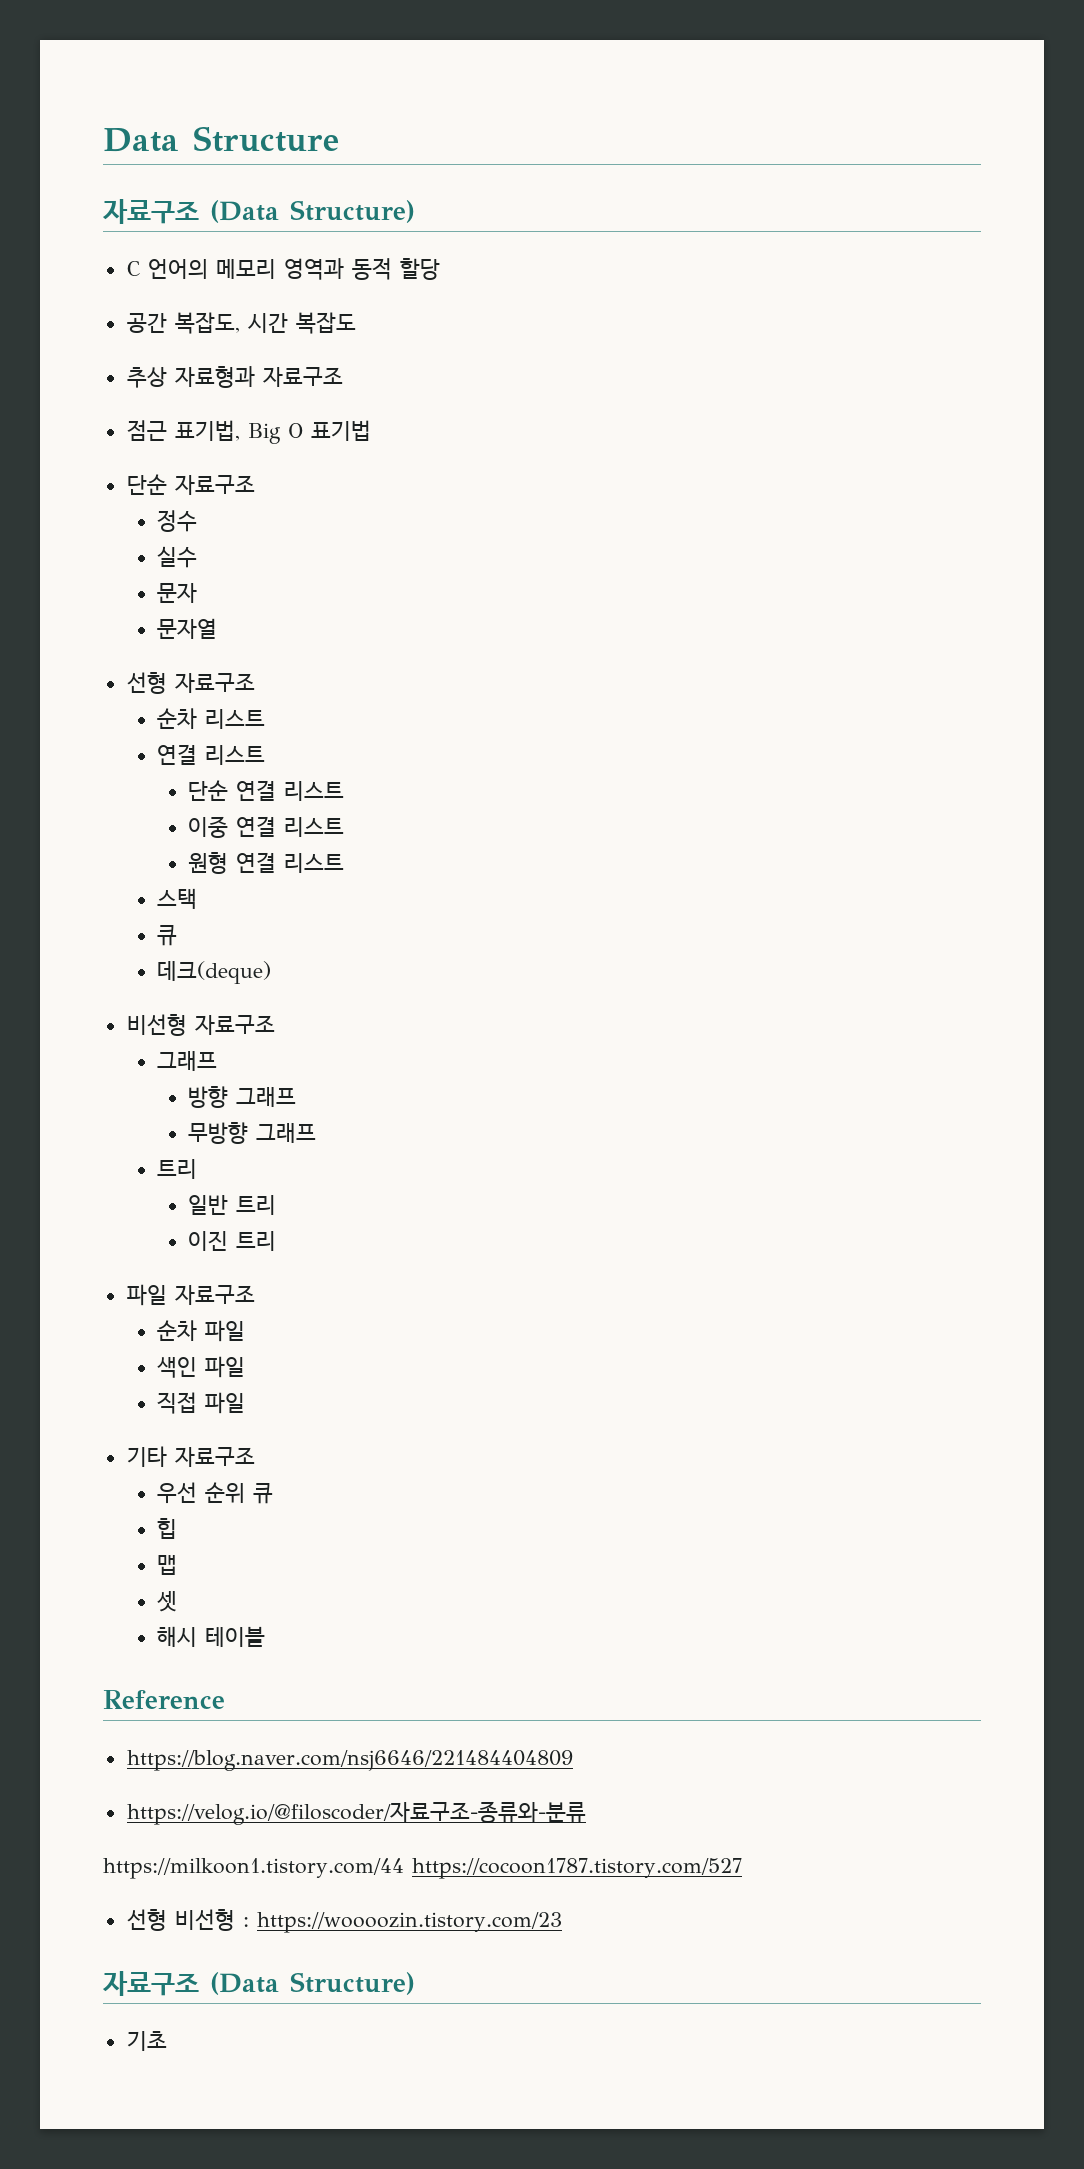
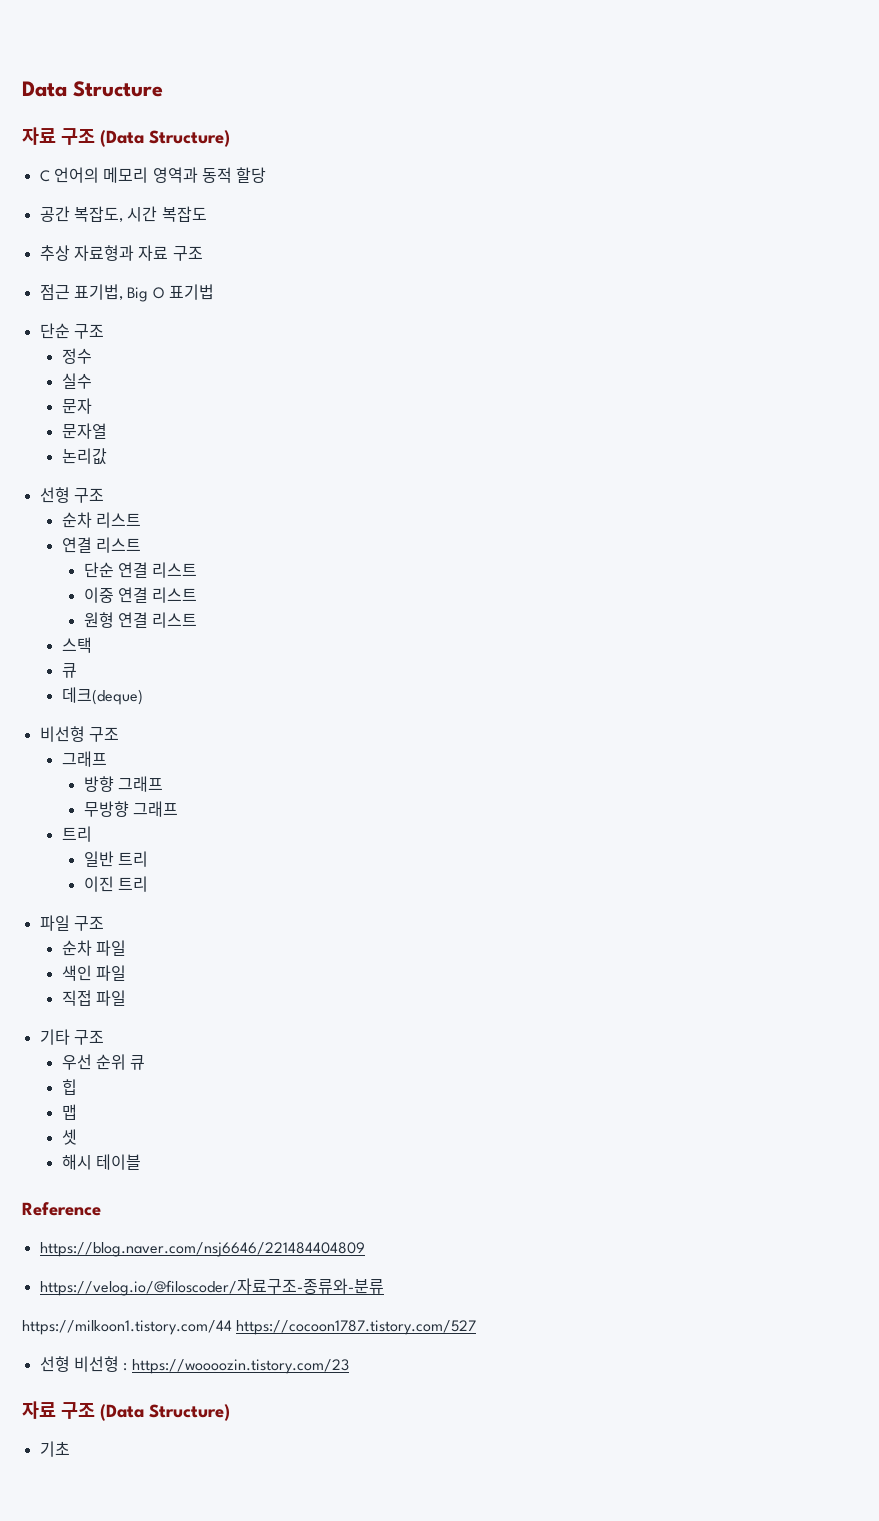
  Data Structure
- 자료구조 (Data Structure)
+ 자료 구조 (Data Structure)
- 추상 자료형과 자료구조
+ 추상 자료형과 자료 구조
- 단순 자료구조
+ 단순 구조
- 선형 자료구조
+ 논리값
+ 선형 구조
- 비선형 자료구조
+ 비선형 구조
- 파일 자료구조
+ 파일 구조
- 기타 자료구조
+ 기타 구조
  선형 비선형 : https://woooozin.tistory.com/23
- 자료구조 (Data Structure)
+ 자료 구조 (Data Structure)

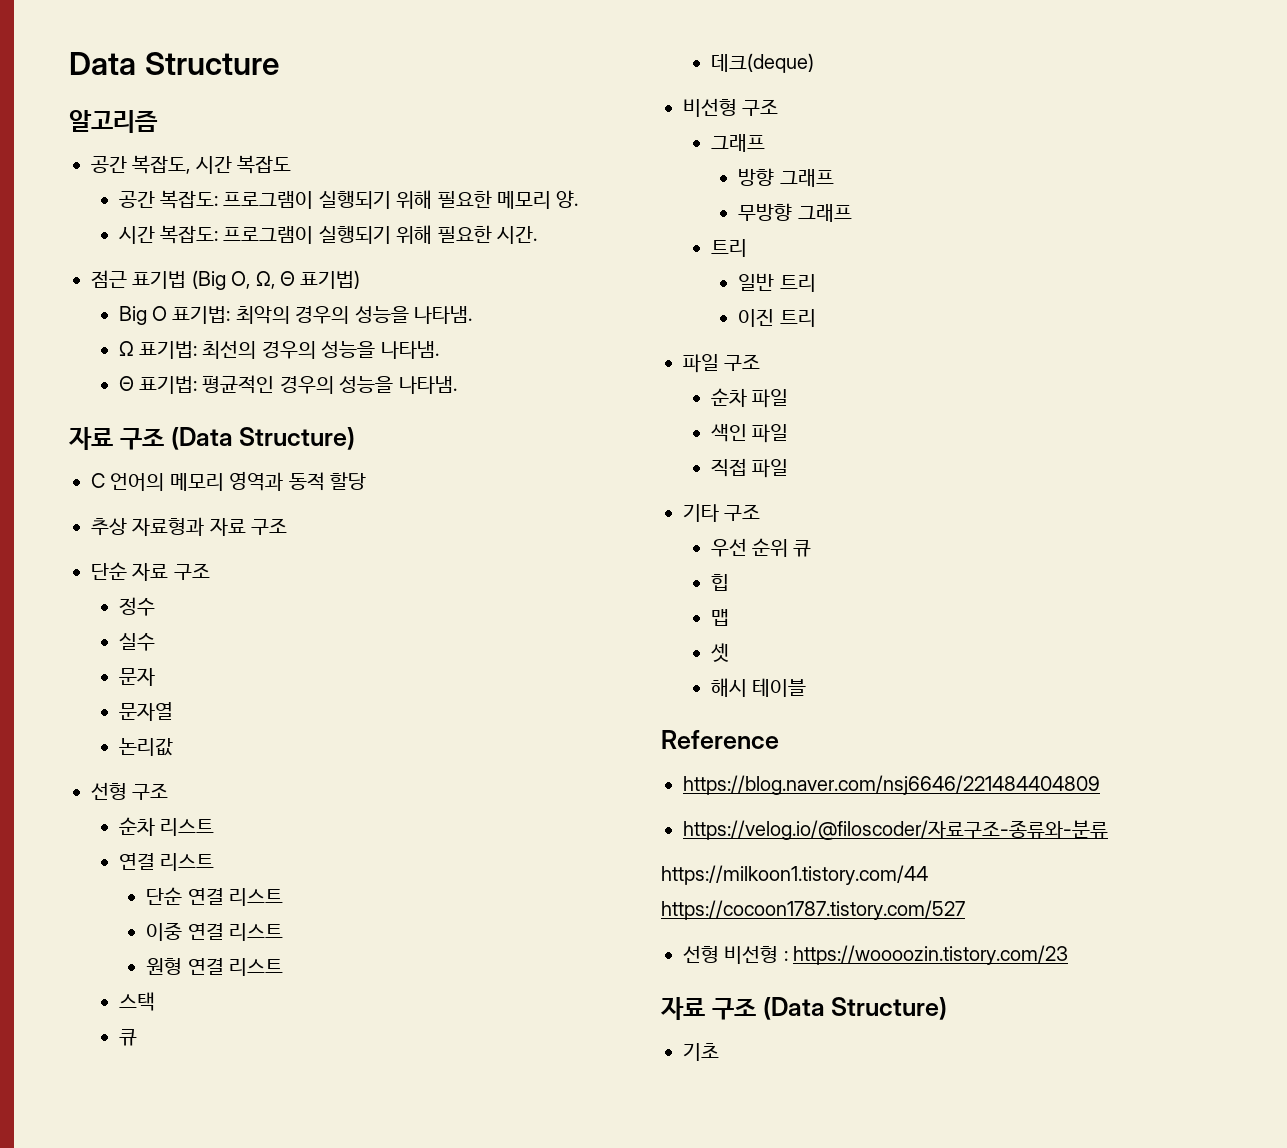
+ 알고리즘
+ 공간 복잡도, 시간 복잡도
+ 공간 복잡도: 프로그램이 실행되기 위해 필요한 메모리 양.
+ 시간 복잡도: 프로그램이 실행되기 위해 필요한 시간.
+ 점근 표기법 (Big O, Ω, Θ 표기법)
+ Big O 표기법: 최악의 경우의 성능을 나타냄.
+ Ω 표기법: 최선의 경우의 성능을 나타냄.
+ Θ 표기법: 평균적인 경우의 성능을 나타냄.
- 공간 복잡도, 시간 복잡도
- 점근 표기법, Big O 표기법
- 단순 구조
+ 단순 자료 구조

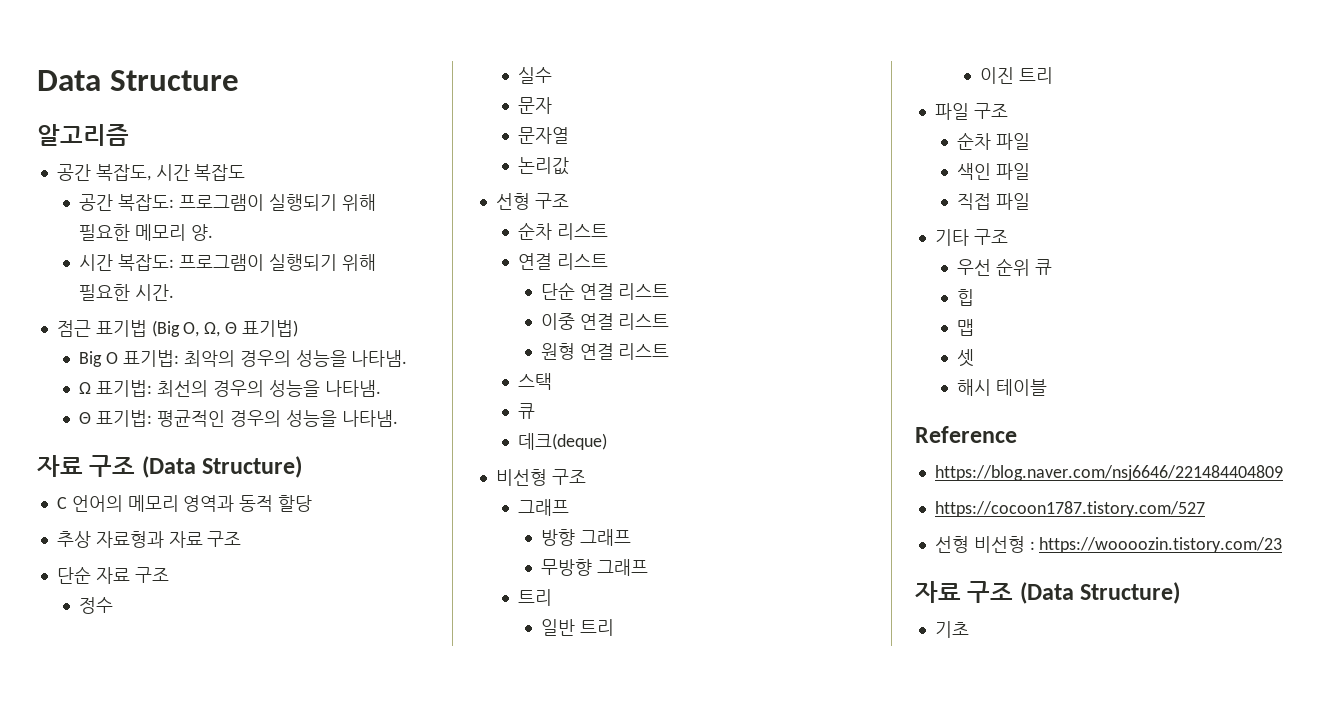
- https://velog.io/@filoscoder/자료구조-종류와-분류
- https://milkoon1.tistory.com/44 https://cocoon1787.tistory.com/527
+ https://cocoon1787.tistory.com/527

